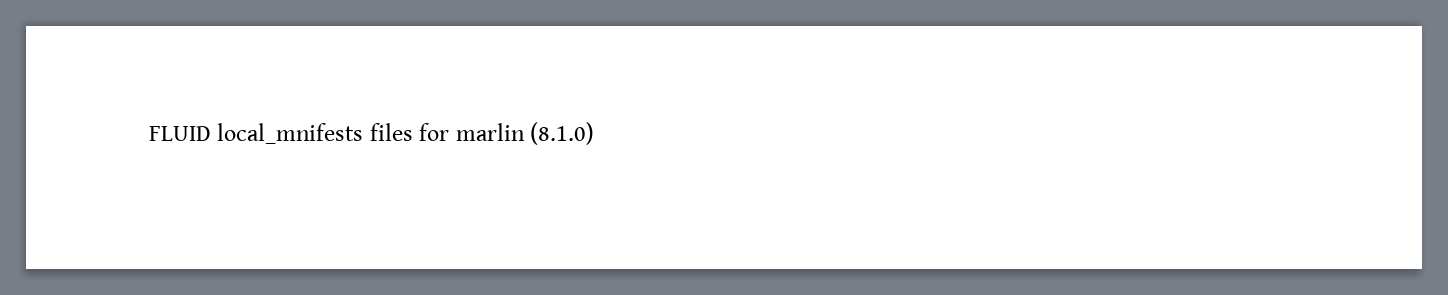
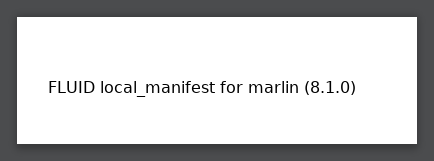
- FLUID local_mnifests files for marlin (8.1.0)
+ FLUID local_manifest for marlin (8.1.0)

